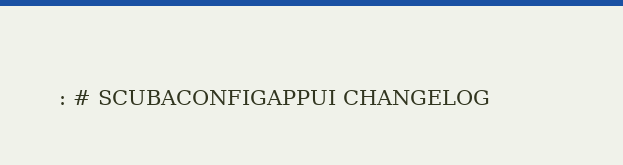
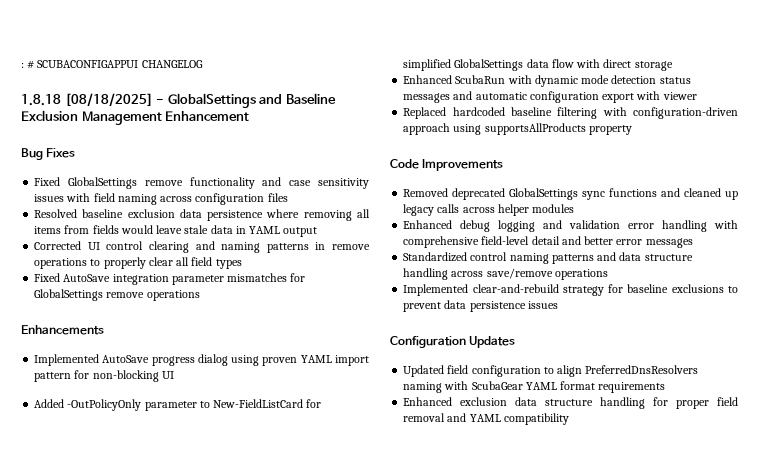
+ 1.8.18 [08/18/2025] - GlobalSettings and Baseline Exclusion Management Enhancement
+ Bug Fixes
+ Fixed GlobalSettings remove functionality and case sensitivity issues with field naming across configuration files
+ Resolved baseline exclusion data persistence where removing all items from fields would leave stale data in YAML output
+ Corrected UI control clearing and naming patterns in remove operations to properly clear all field types
+ Fixed AutoSave integration parameter mismatches for GlobalSettings remove operations
+ Enhancements
+ Implemented AutoSave progress dialog using proven YAML import pattern for non-blocking UI
+ Added -OutPolicyOnly parameter to New-FieldListCard for simplified GlobalSettings data flow with direct storage
+ Enhanced ScubaRun with dynamic mode detection status messages and automatic configuration export with viewer
+ Replaced hardcoded baseline filtering with configuration-driven approach using supportsAllProducts property
+ Code Improvements
+ Removed deprecated GlobalSettings sync functions and cleaned up legacy calls across helper modules
+ Enhanced debug logging and validation error handling with comprehensive field-level detail and better error messages
+ Standardized control naming patterns and data structure handling across save/remove operations
+ Implemented clear-and-rebuild strategy for baseline exclusions to prevent data persistence issues
+ Configuration Updates
+ Updated field configuration to align PreferredDnsResolvers naming with ScubaGear YAML format requirements
+ Enhanced exclusion data structure handling for proper field removal and YAML compatibility

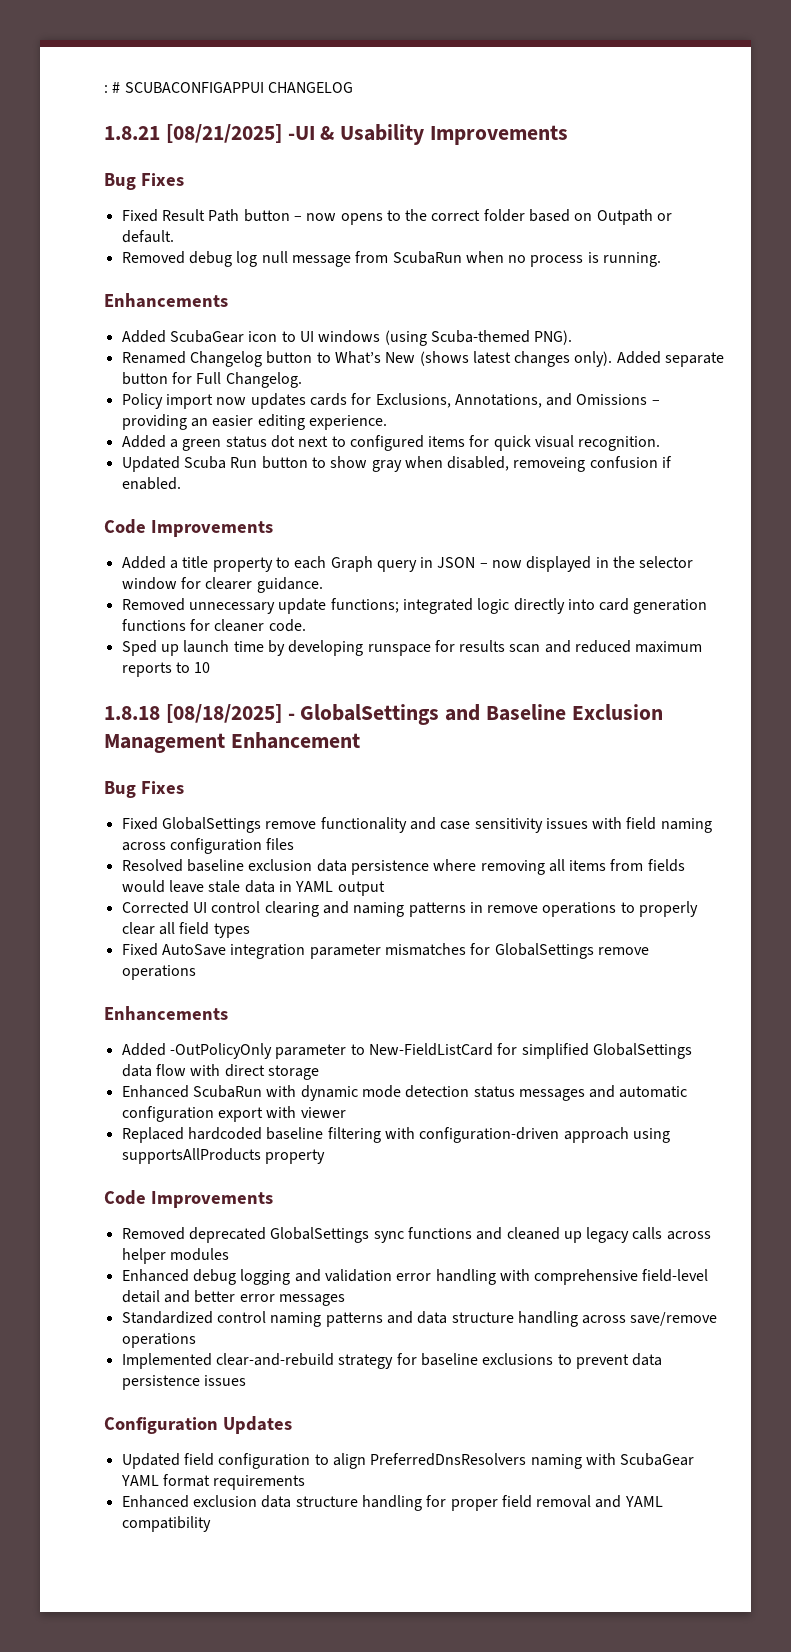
+ 1.8.21 [08/21/2025] -UI & Usability Improvements
+ Bug Fixes
+ Fixed Result Path button – now opens to the correct folder based on Outpath or default.
+ Removed debug log null message from ScubaRun when no process is running.
+ Enhancements
+ Added ScubaGear icon to UI windows (using Scuba-themed PNG).
+ Renamed Changelog button to What’s New (shows latest changes only). Added separate button for Full Changelog.
+ Policy import now updates cards for Exclusions, Annotations, and Omissions – providing an easier editing experience.
+ Added a green status dot next to configured items for quick visual recognition.
+ Updated Scuba Run button to show gray when disabled, removeing confusion if enabled.
+ Code Improvements
+ Added a title property to each Graph query in JSON – now displayed in the selector window for clearer guidance.
+ Removed unnecessary update functions; integrated logic directly into card generation functions for cleaner code.
+ Sped up launch time by developing runspace for results scan and reduced maximum reports to 10
- Implemented AutoSave progress dialog using proven YAML import pattern for non-blocking UI

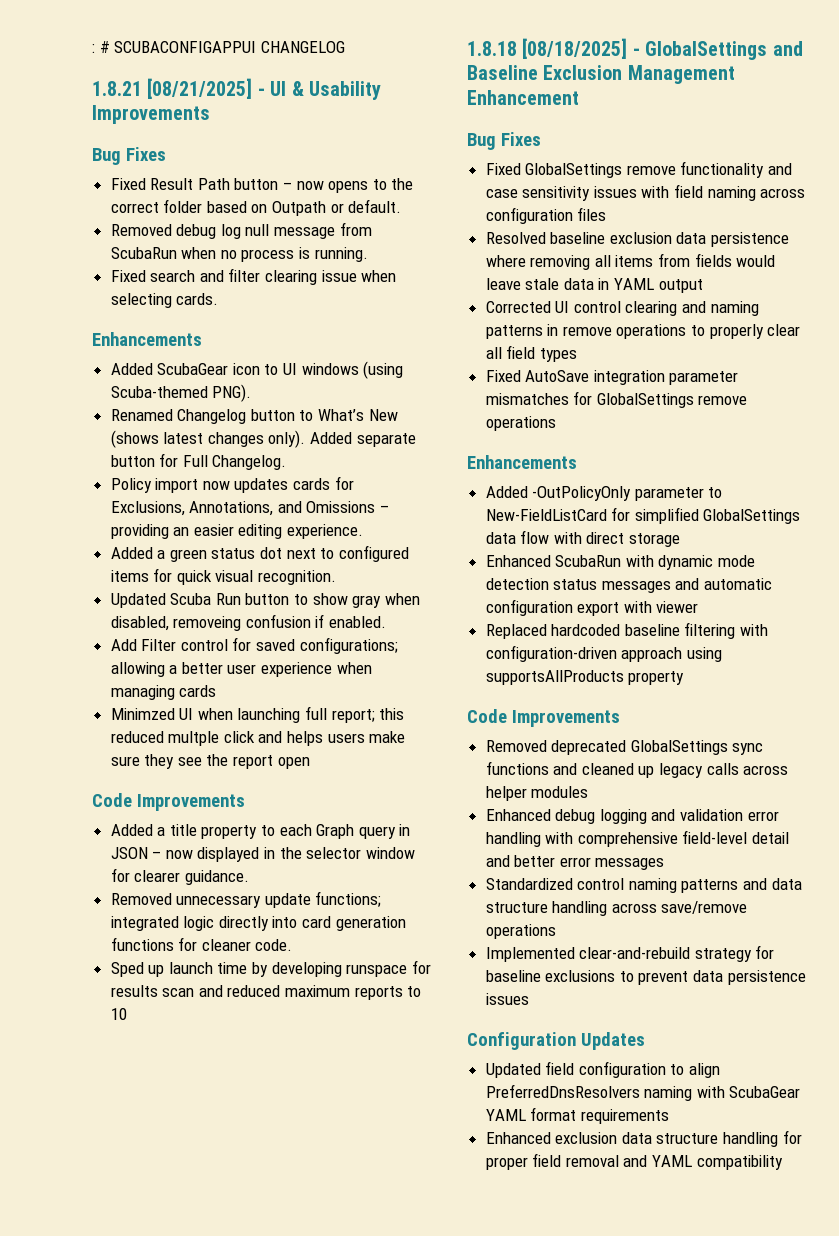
- 1.8.21 [08/21/2025] -UI & Usability Improvements
+ 1.8.21 [08/21/2025] - UI & Usability Improvements
+ Fixed search and filter clearing issue when selecting cards.
+ Add Filter control for saved configurations; allowing a better user experience when managing cards
+ Minimzed UI when launching full report; this reduced multple click and helps users make sure they see the report open

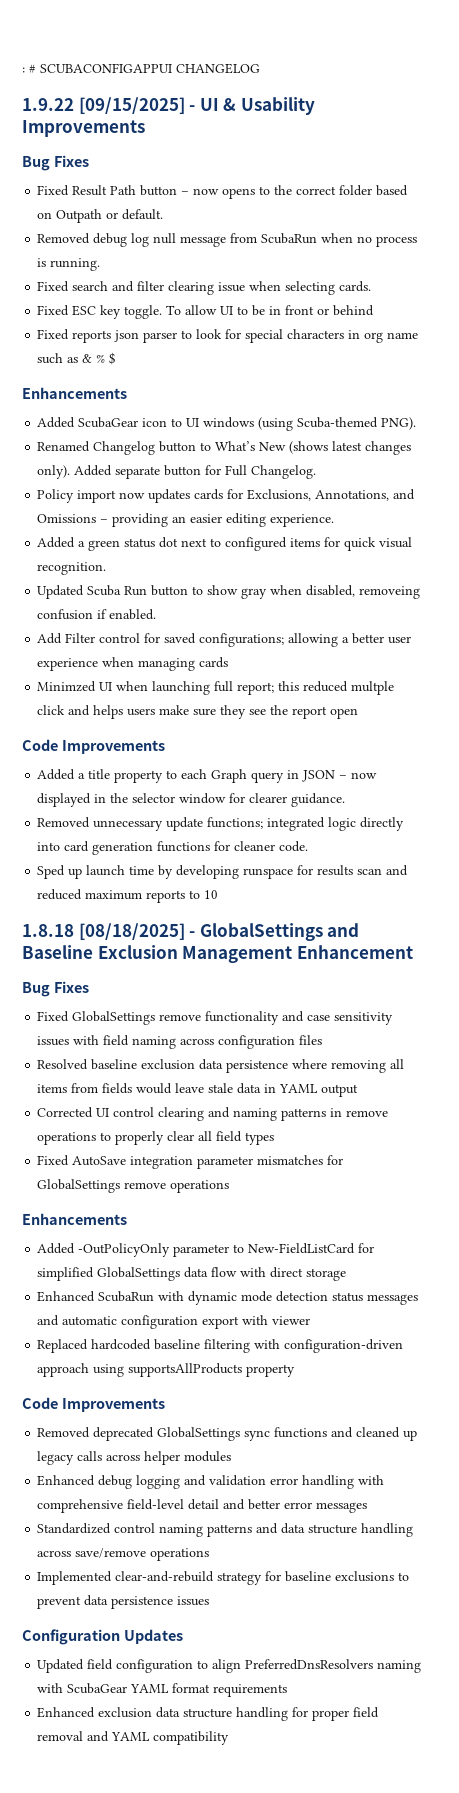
- 1.8.21 [08/21/2025] - UI & Usability Improvements
+ 1.9.22 [09/15/2025] - UI & Usability Improvements
+ Fixed ESC key toggle. To allow UI to be in front or behind
+ Fixed reports json parser to look for special characters in org name such as & % $

